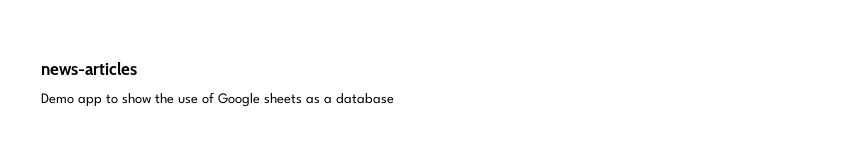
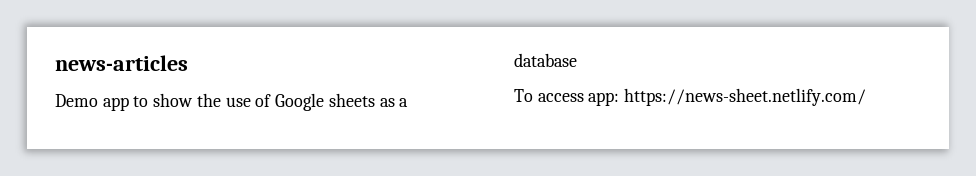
+ To access app: https://news-sheet.netlify.com/

